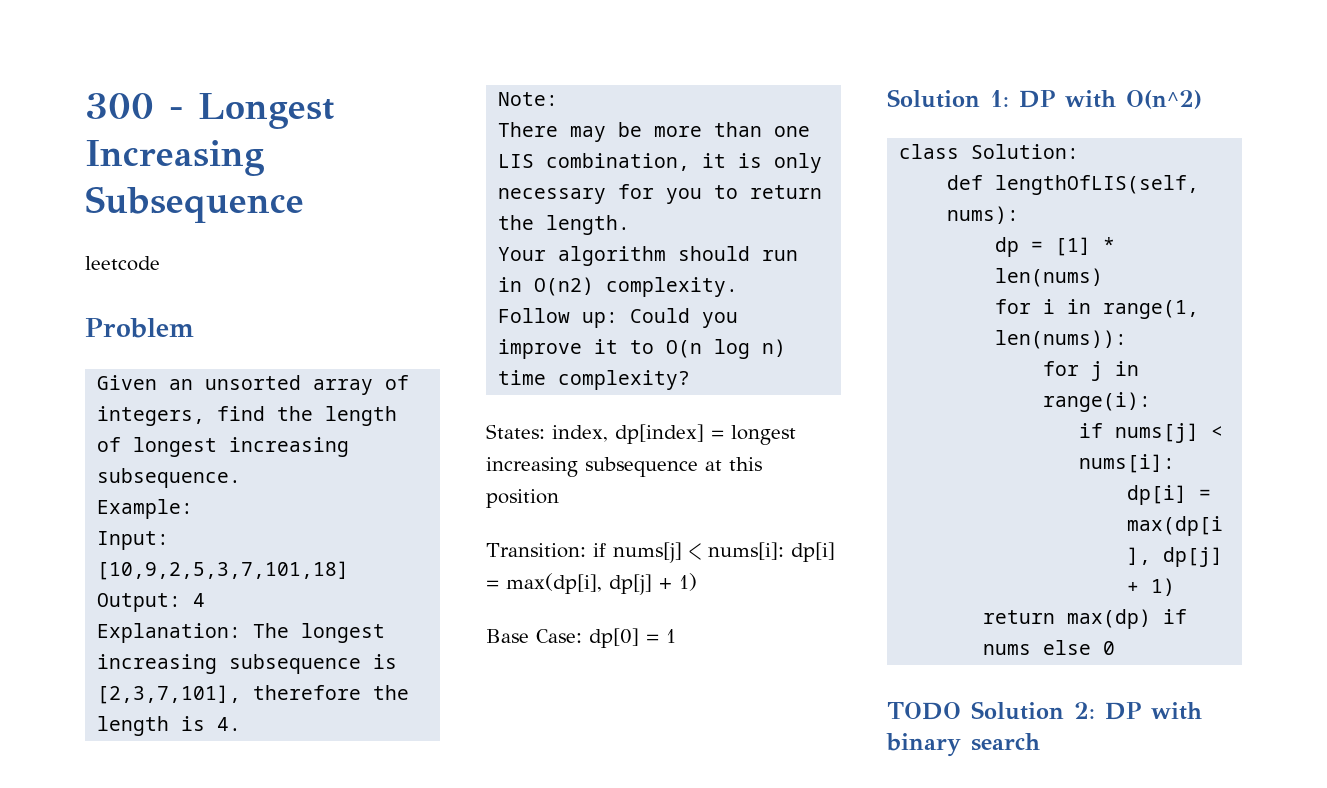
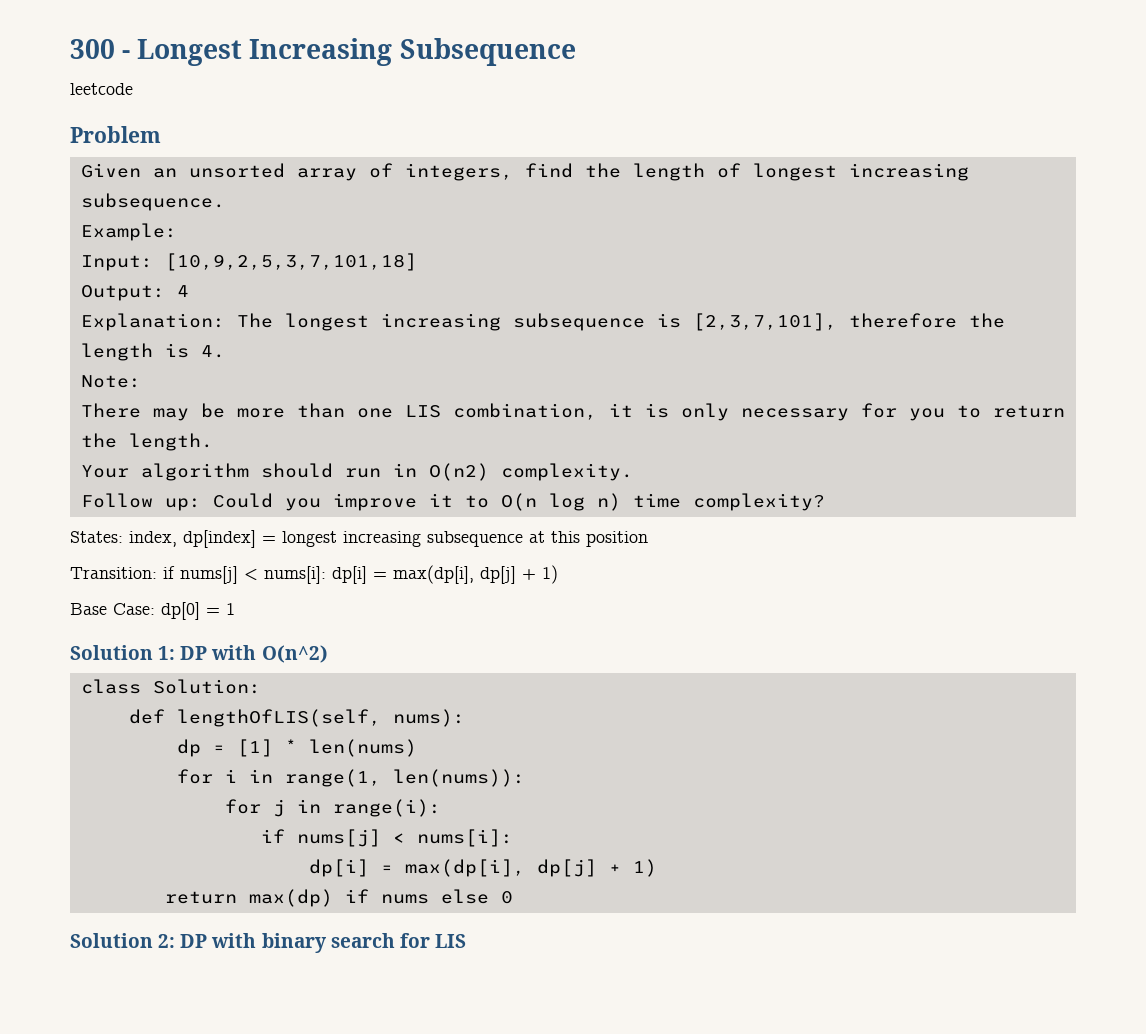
- TODO Solution 2: DP with binary search
+ Solution 2: DP with binary search for LIS

